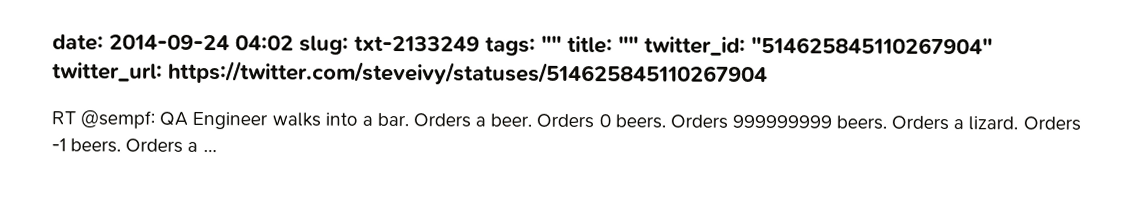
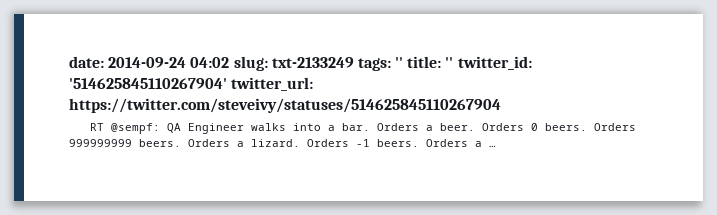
- date: 2014-09-24 04:02 slug: txt-2133249 tags: "" title: "" twitter_id: "514625845110267904" twitter_url: https://twitter.com/steveivy/statuses/514625845110267904
+ date: 2014-09-24 04:02 slug: txt-2133249 tags: '' title: '' twitter_id: '514625845110267904' twitter_url: https://twitter.com/steveivy/statuses/514625845110267904

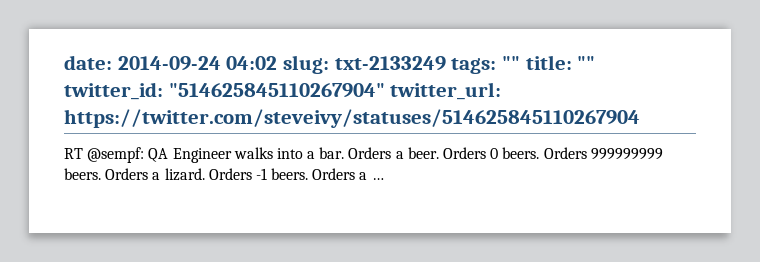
- date: 2014-09-24 04:02 slug: txt-2133249 tags: '' title: '' twitter_id: '514625845110267904' twitter_url: https://twitter.com/steveivy/statuses/514625845110267904
+ date: 2014-09-24 04:02 slug: txt-2133249 tags: "" title: "" twitter_id: "514625845110267904" twitter_url: https://twitter.com/steveivy/statuses/514625845110267904

